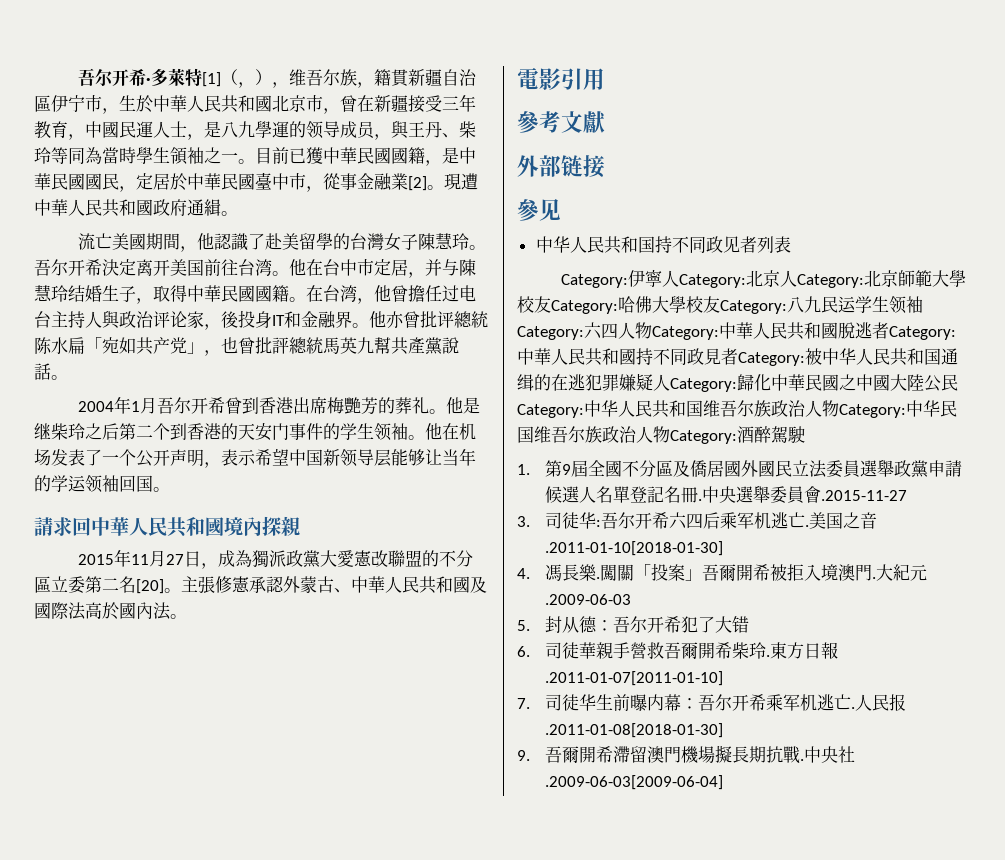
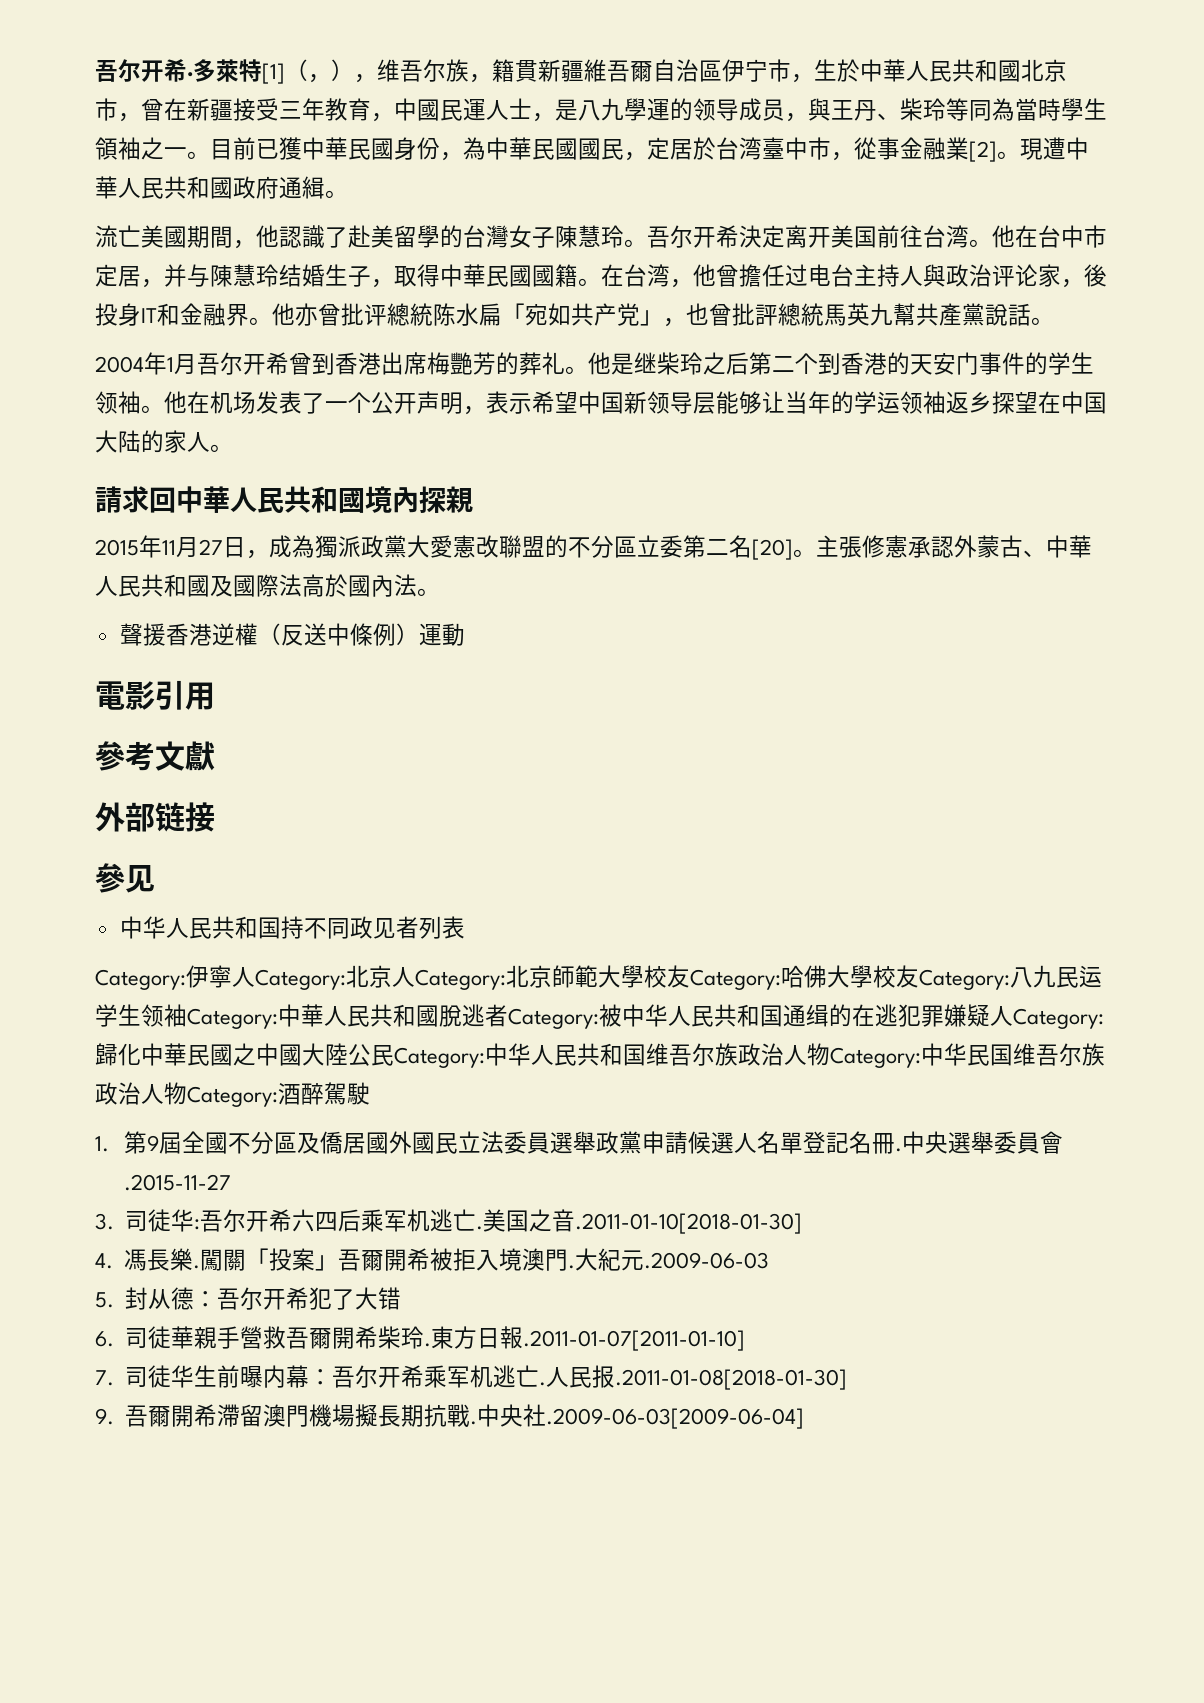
- 吾尔开希·多萊特[1]（，），维吾尔族，籍貫新疆自治區伊宁市，生於中華人民共和國北京市，曾在新疆接受三年教育，中國民運人士，是八九學運的领导成员，與王丹、柴玲等同為當時學生領袖之一。
+ 吾尔开希·多萊特[1]（，），维吾尔族，籍貫新疆維吾爾自治區伊宁市，生於中華人民共和國北京市，曾在新疆接受三年教育，中國民運人士，是八九學運的领导成员，與王丹、柴玲等同為當時學生領袖之一。
- 目前已獲中華民國國籍，是中華民國國民，定居於中華民國臺中市，從事金融業[2]。
+ 目前已獲中華民國身份，為中華民國國民，定居於台湾臺中市，從事金融業[2]。
- 他在机场发表了一个公开声明，表示希望中国新领导层能够让当年的学运领袖回国。
+ 他在机场发表了一个公开声明，表示希望中国新领导层能够让当年的学运领袖返乡探望在中国大陆的家人。
+ 聲援香港逆權（反送中條例）運動
- 六四人物Category:
- 中華人民共和國持不同政見者Category:

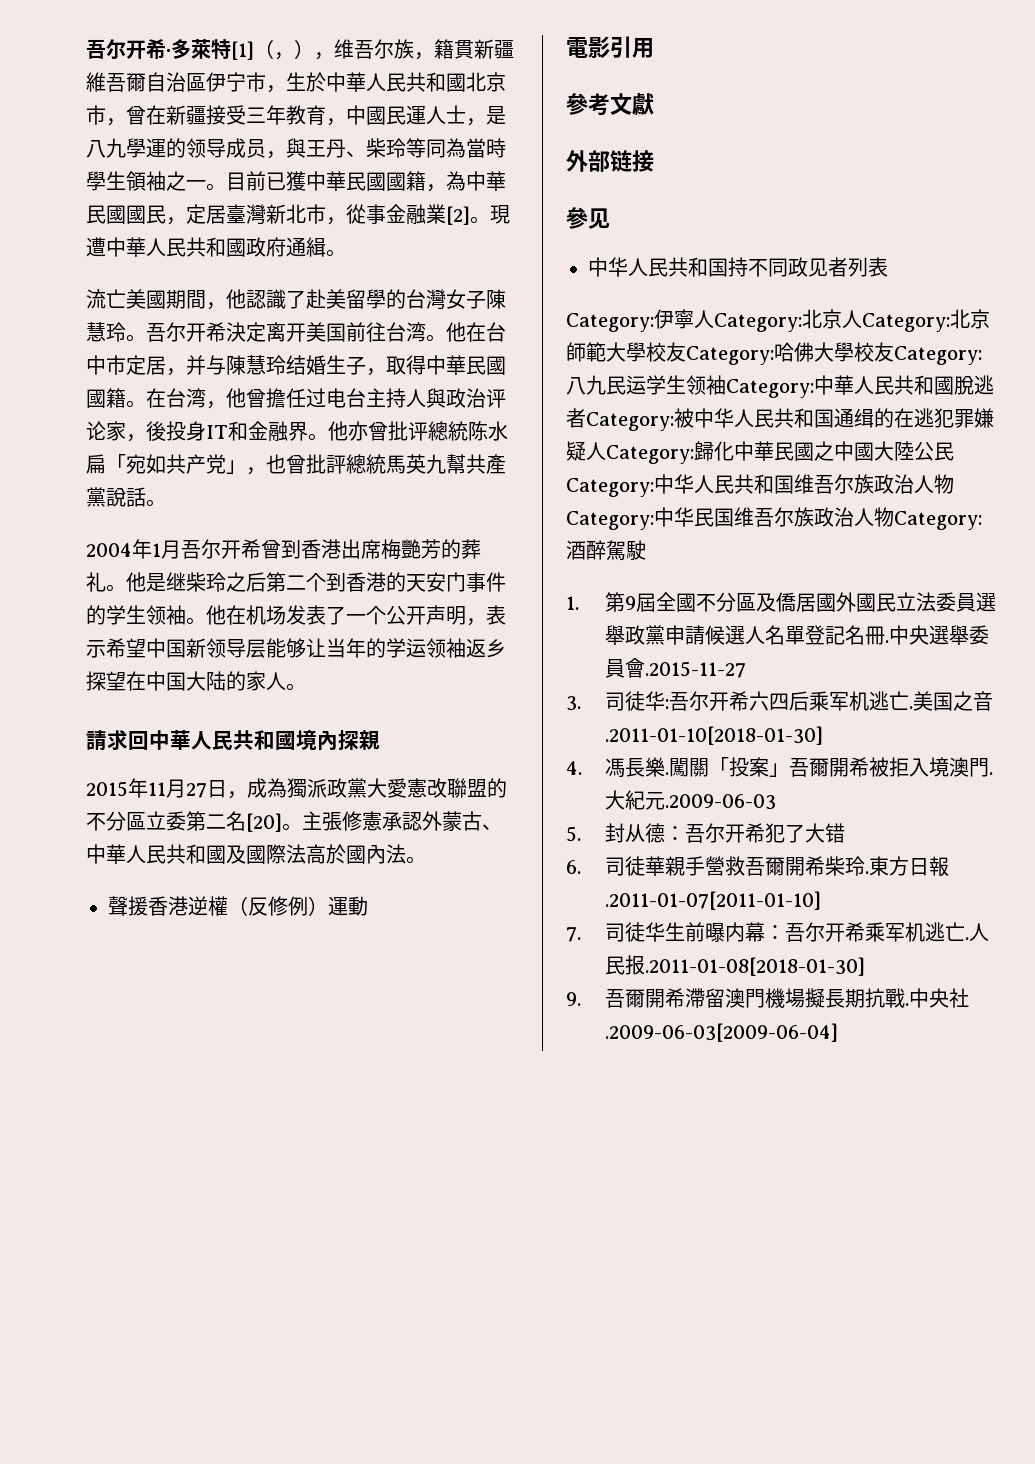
- 目前已獲中華民國身份，為中華民國國民，定居於台湾臺中市，從事金融業[2]。
+ 目前已獲中華民國國籍，為中華民國國民，定居臺灣新北市，從事金融業[2]。
- 聲援香港逆權（反送中條例）運動
+ 聲援香港逆權（反修例）運動

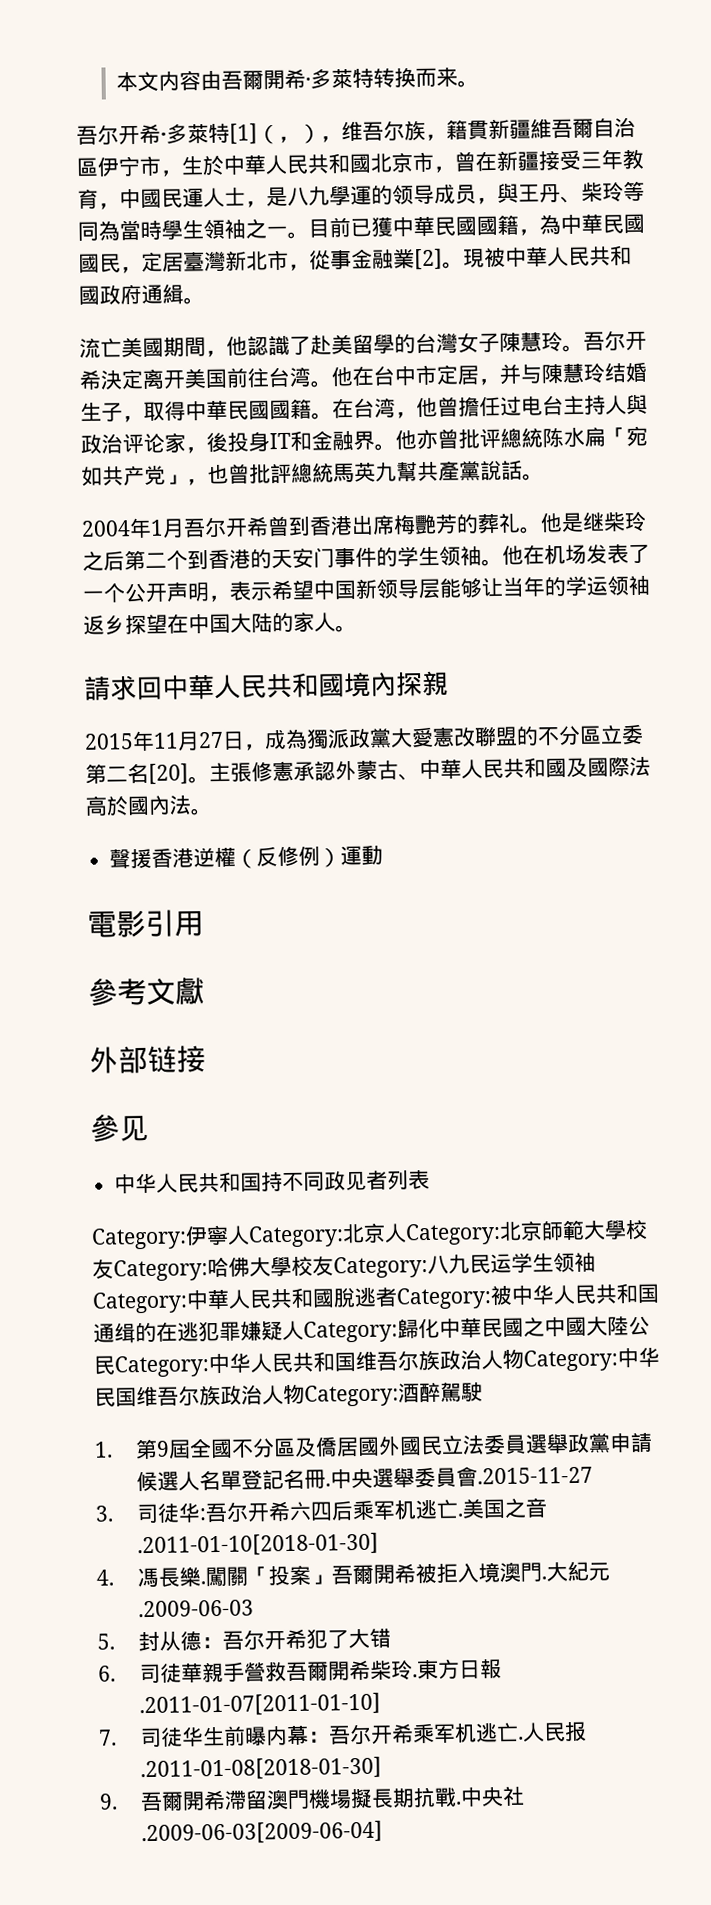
+ 本文内容由吾爾開希·多萊特转换而来。
- 現遭中華人民共和國政府通緝。
+ 現被中華人民共和國政府通緝。

